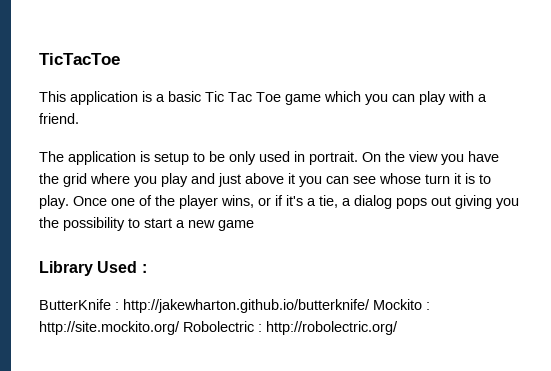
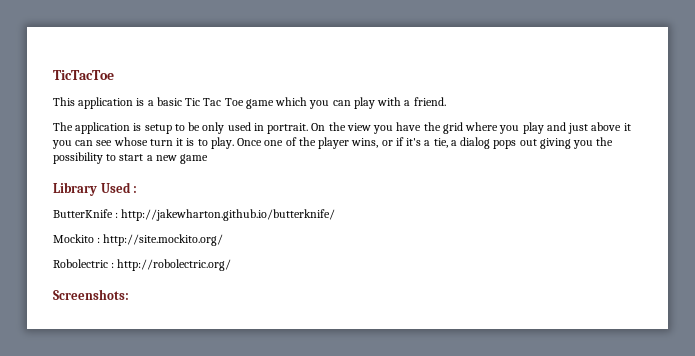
- ButterKnife : http://jakewharton.github.io/butterknife/ Mockito : http://site.mockito.org/ Robolectric : http://robolectric.org/
+ ButterKnife : http://jakewharton.github.io/butterknife/
+ Mockito : http://site.mockito.org/
+ Robolectric : http://robolectric.org/
+ Screenshots:

